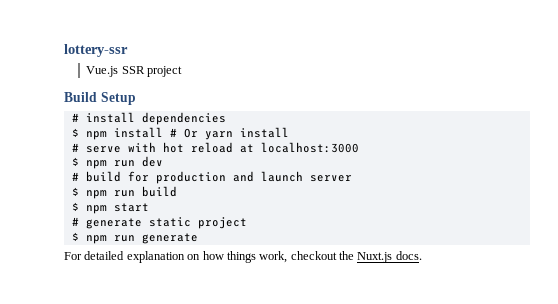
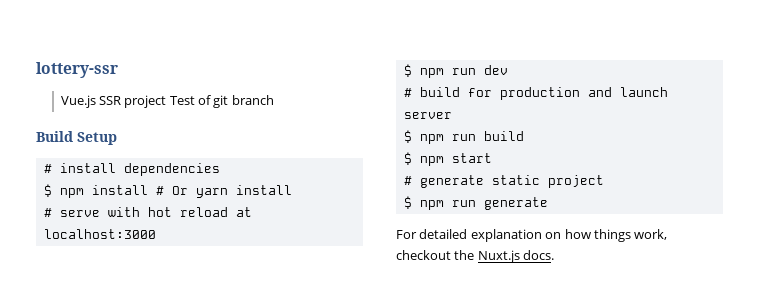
- Vue.js SSR project
+ Vue.js SSR project Test of git branch

